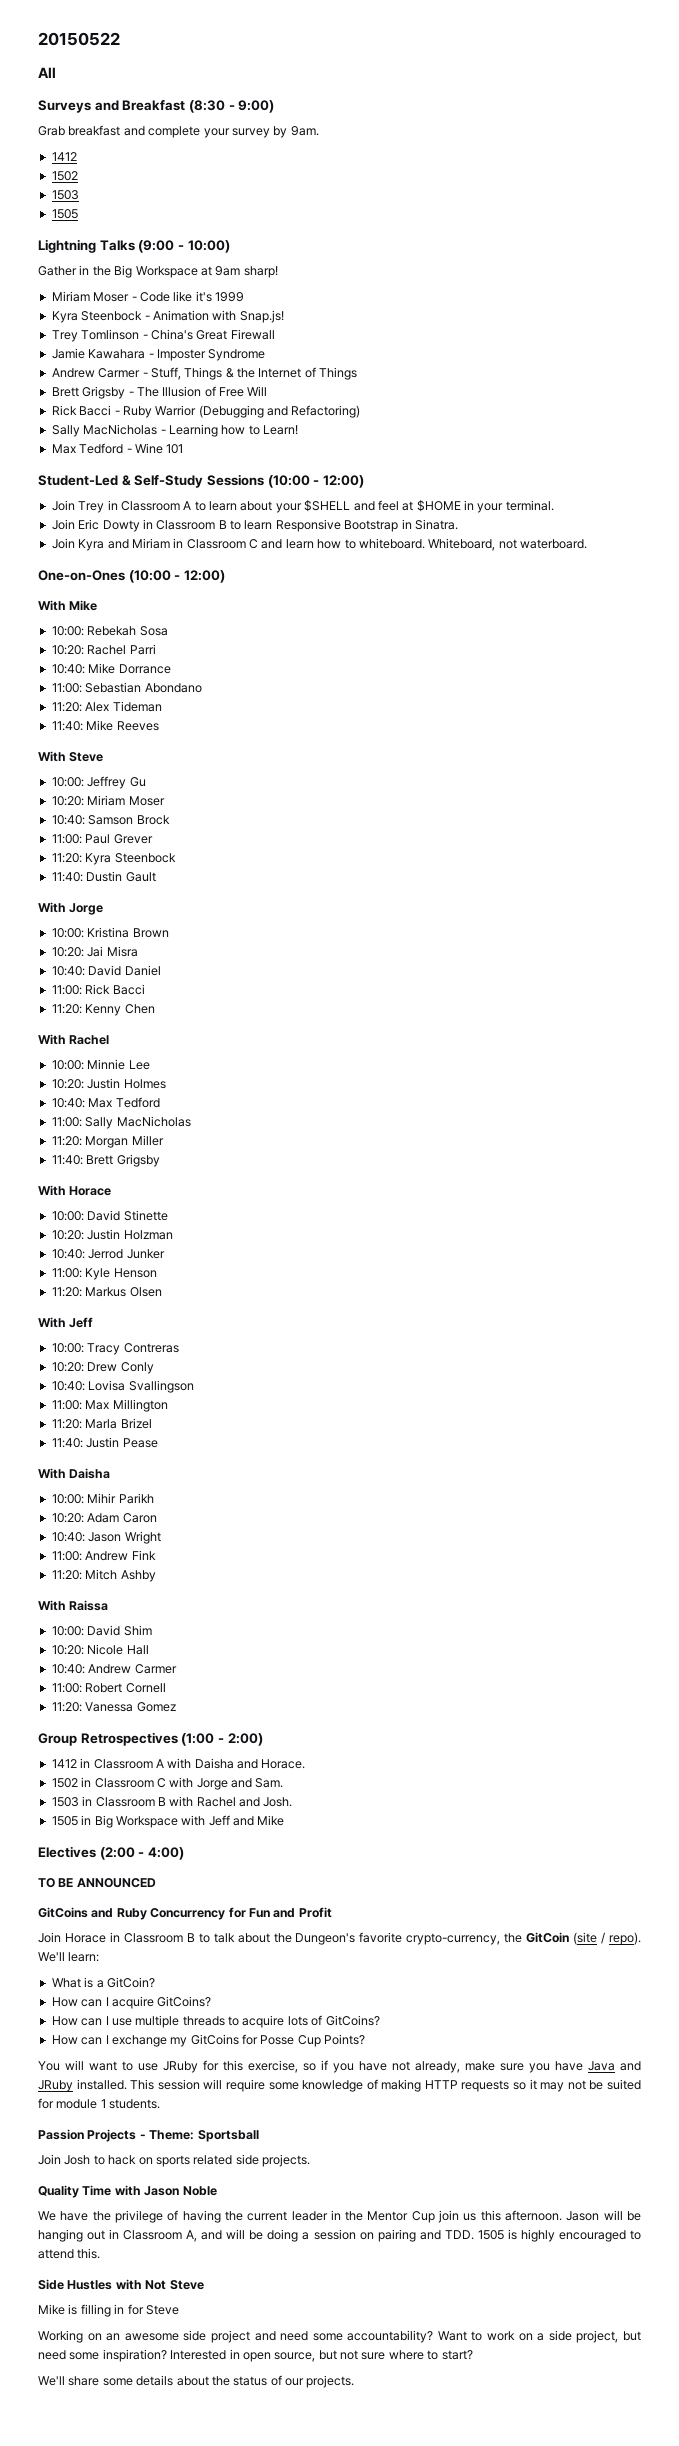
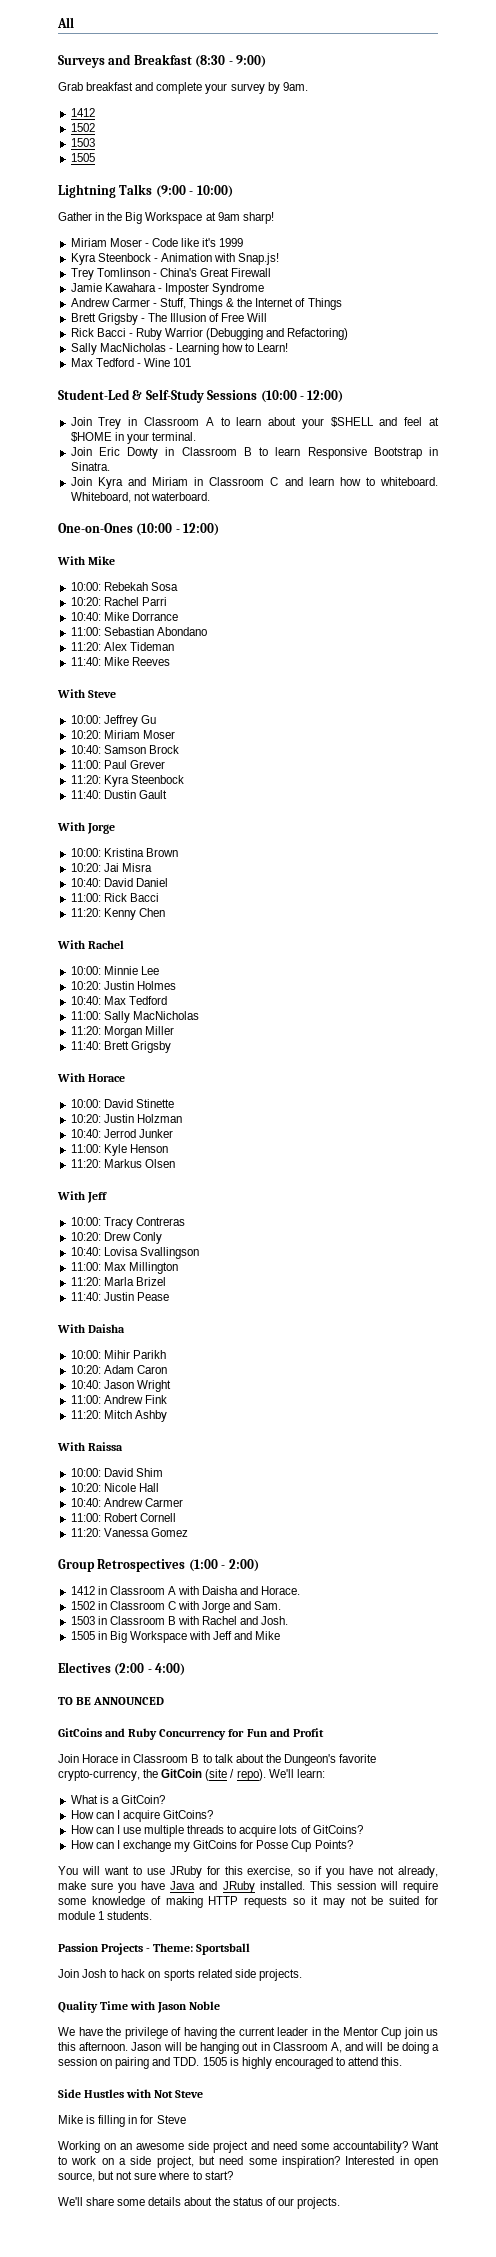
- 20150522

